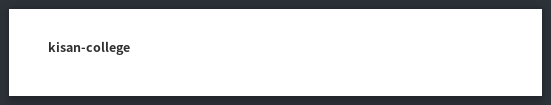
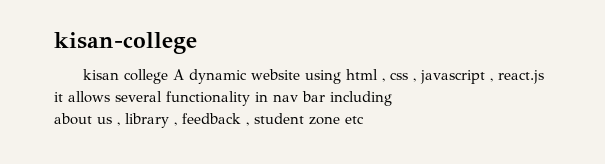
+ kisan college A dynamic website using html , css , javascript , react.js it allows several functionality in nav bar including
+ about us , library , feedback , student zone etc

